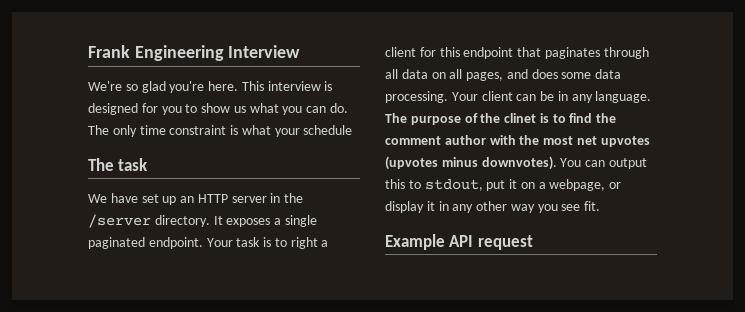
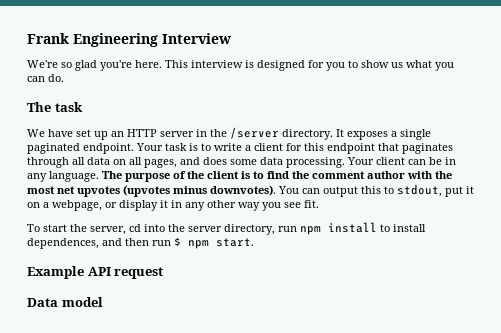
- The only time constraint is what your schedule
- Your task is to right a client for this endpoint that paginates through all data on all pages, and does some data processing.
+ Your task is to write a client for this endpoint that paginates through all data on all pages, and does some data processing.
- The purpose of the clinet is to find the comment author with the most net upvotes (upvotes minus downvotes).
+ The purpose of the client is to find the comment author with the most net upvotes (upvotes minus downvotes).
+ To start the server, cd into the server directory, run npm install to install dependences, and then run $ npm start.
+ Data model

